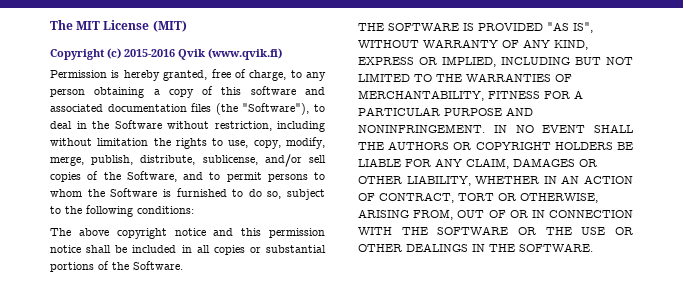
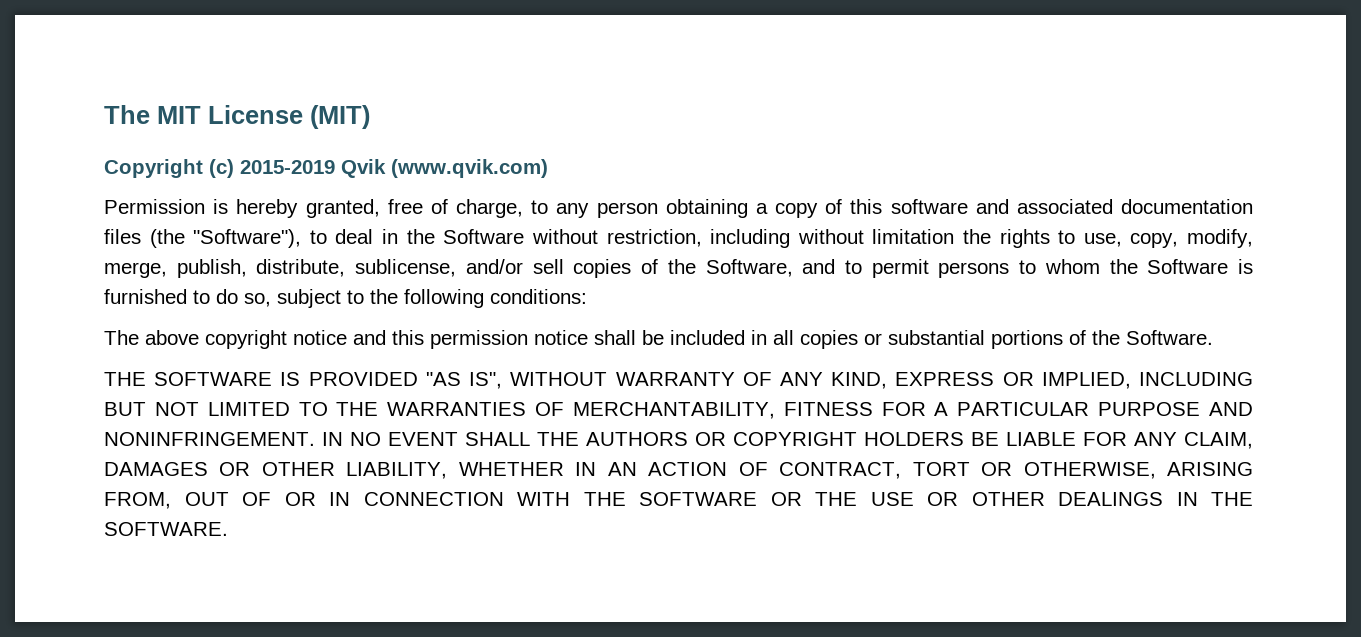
- Copyright (c) 2015-2016 Qvik (www.qvik.fi)
+ Copyright (c) 2015-2019 Qvik (www.qvik.com)

